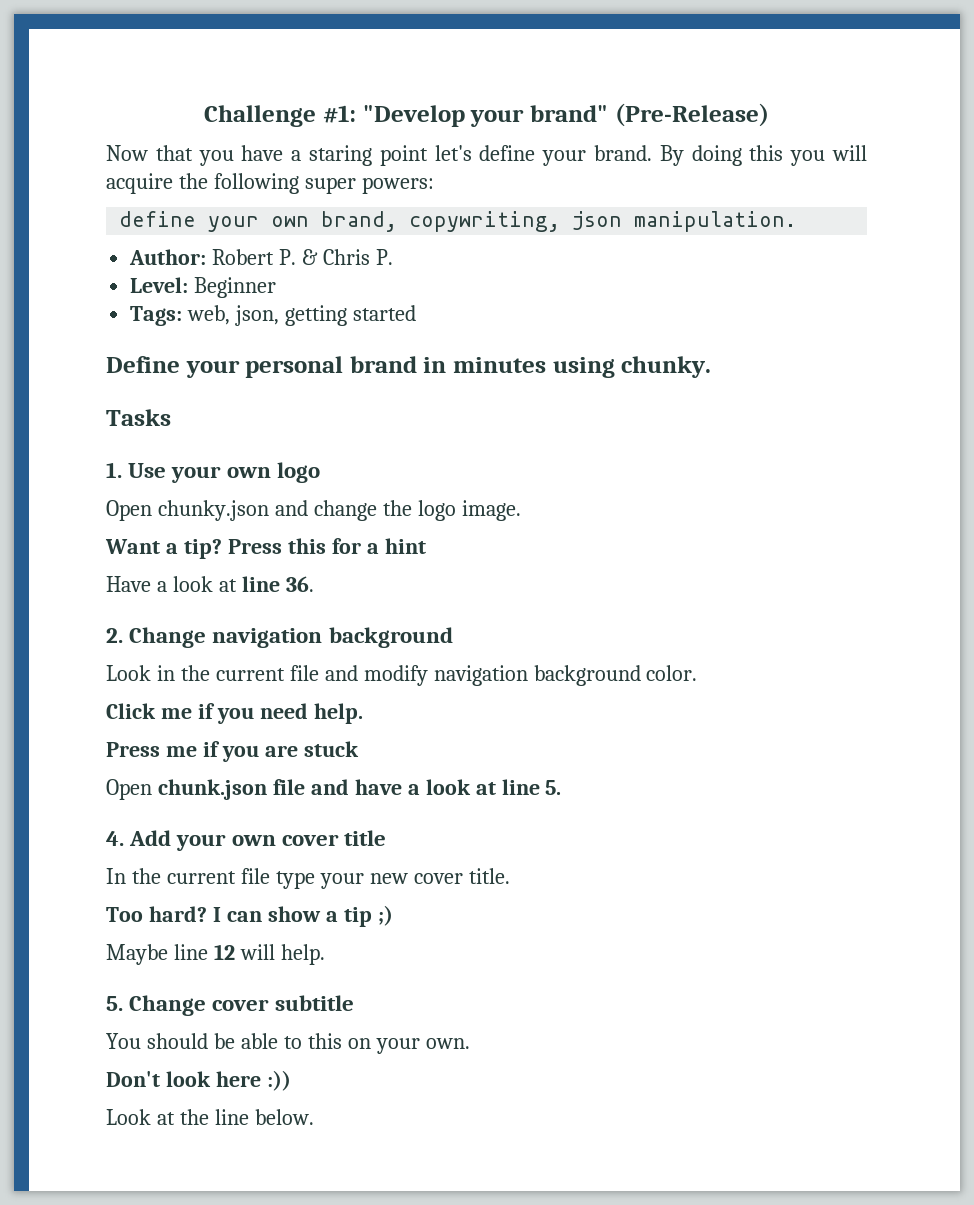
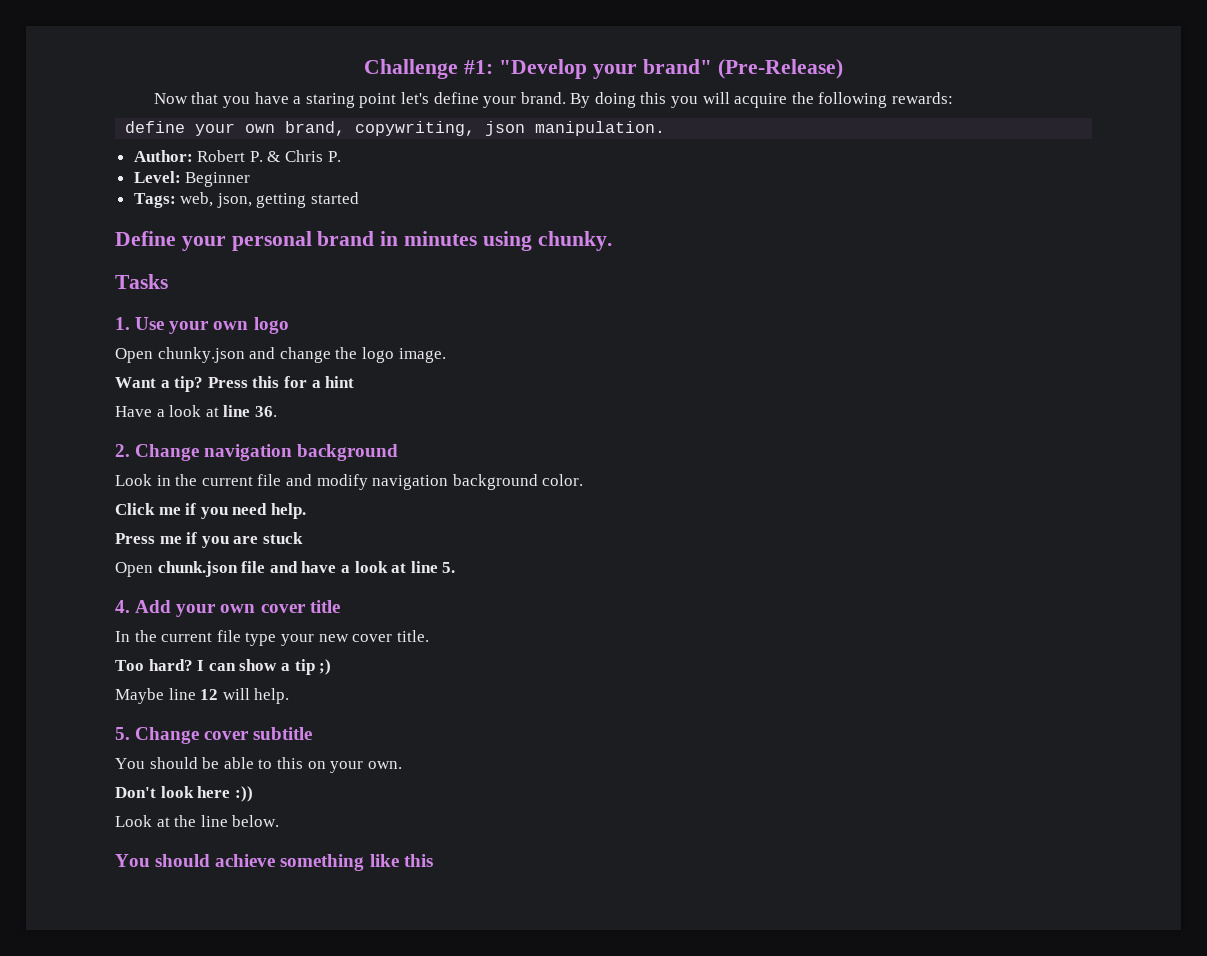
- By doing this you will acquire the following super powers:
+ By doing this you will acquire the following rewards:
+ You should achieve something like this

